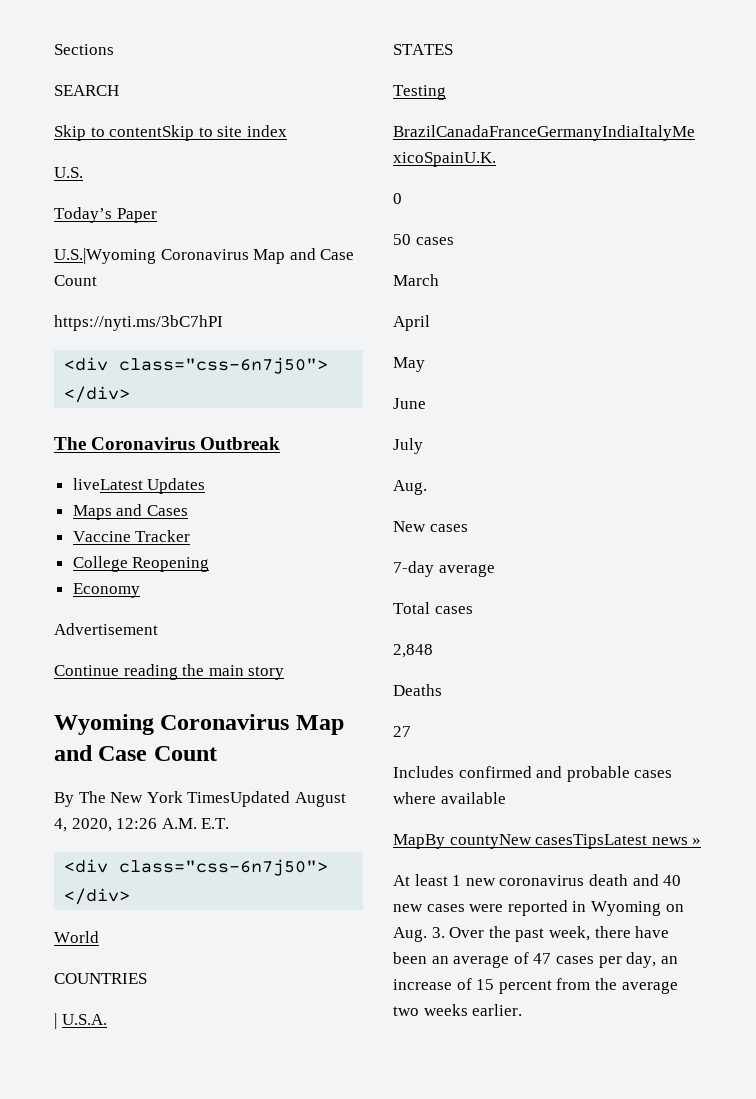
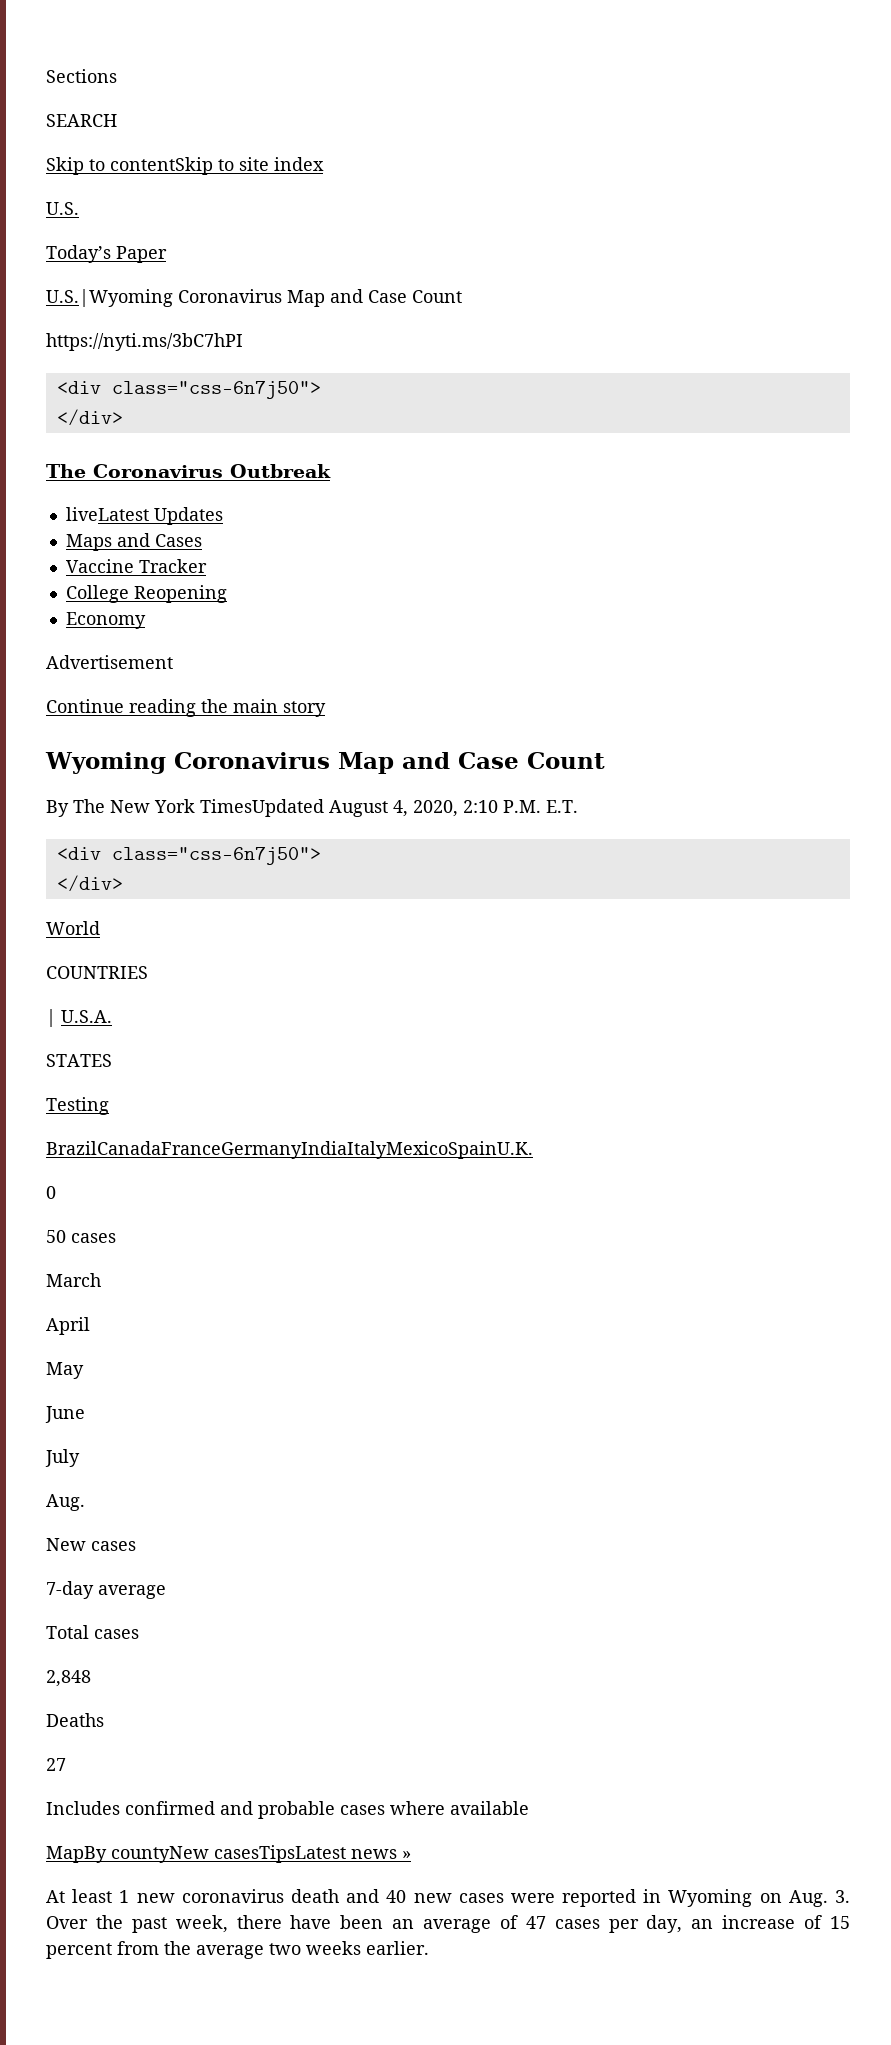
- By The New York TimesUpdated August 4, 2020, 12:26 A.M. E.T.
+ By The New York TimesUpdated August 4, 2020, 2:10 P.M. E.T.

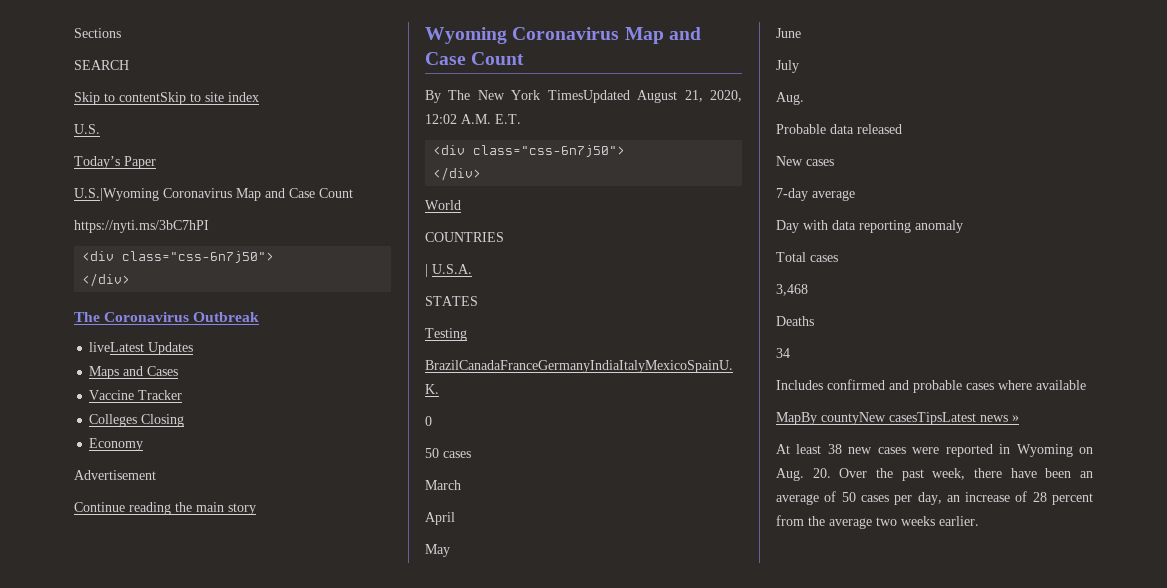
- College Reopening
+ Colleges Closing
- By The New York TimesUpdated August 4, 2020, 2:10 P.M. E.T.
+ By The New York TimesUpdated August 21, 2020, 12:02 A.M. E.T.
+ Probable data released
+ Day with data reporting anomaly
- 2,848
+ 3,468
- 27
+ 34
- At least 1 new coronavirus death and 40 new cases were reported in Wyoming on Aug. 3. Over the past week, there have been an average of 47 cases per day, an increase of 15 percent from the average two weeks earlier.
+ At least 38 new cases were reported in Wyoming on Aug. 20. Over the past week, there have been an average of 50 cases per day, an increase of 28 percent from the average two weeks earlier.

